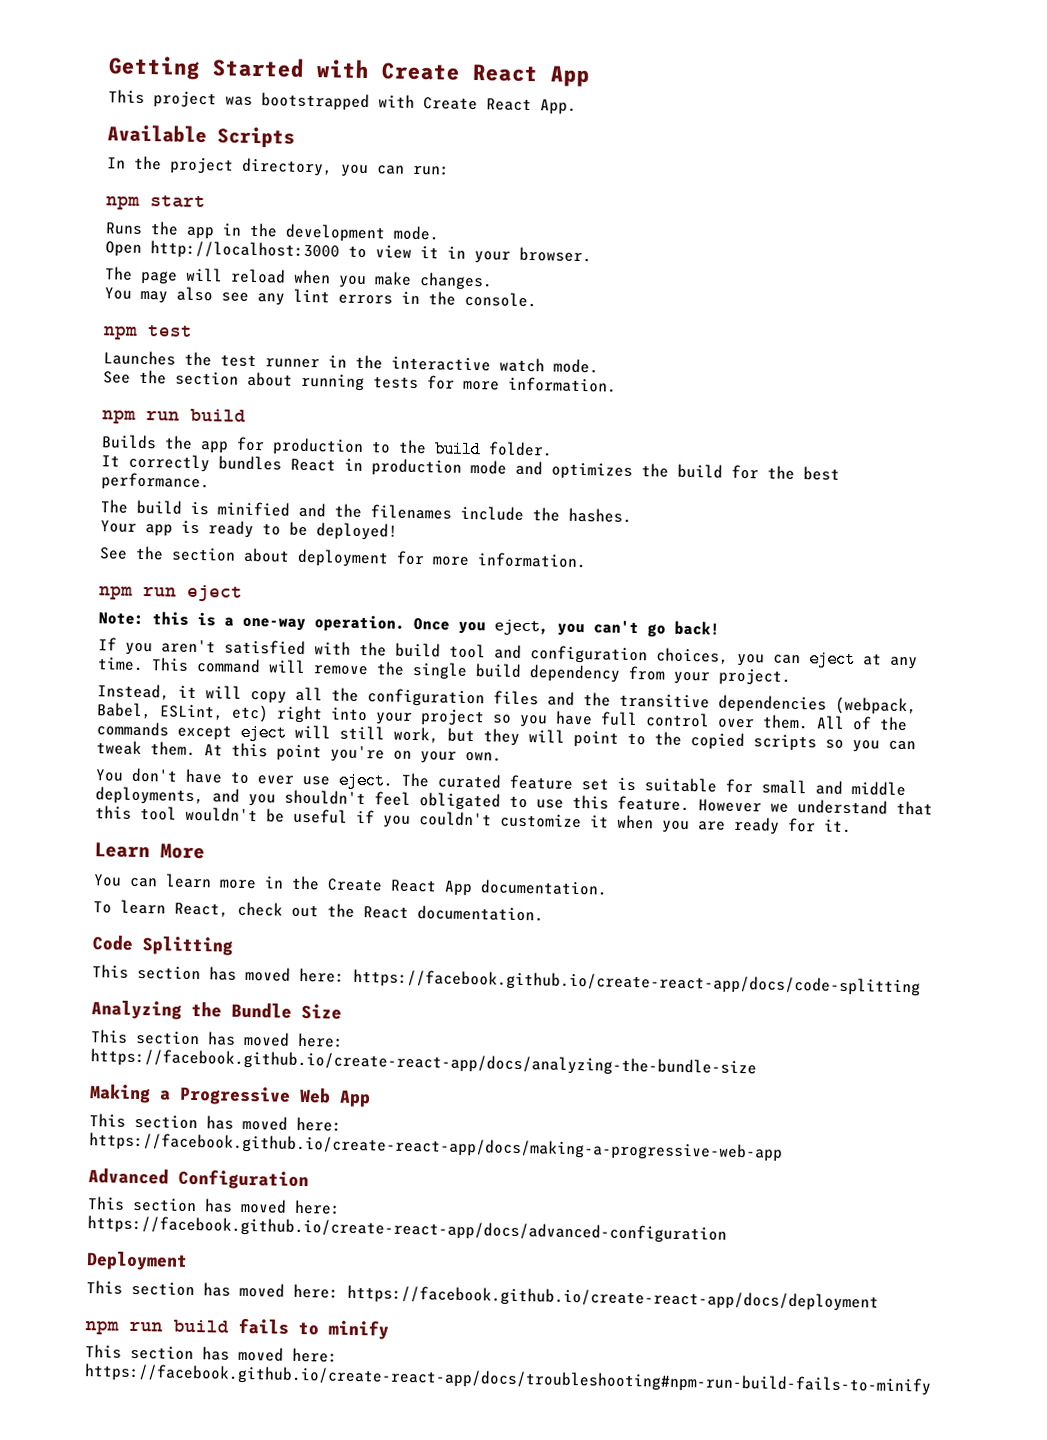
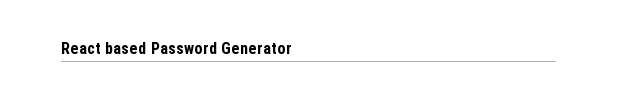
- Getting Started with Create React App
- This project was bootstrapped with Create React App.
- Available Scripts
- In the project directory, you can run:
- npm start
- Runs the app in the development mode.
- Open http://localhost:3000 to view it in your browser.
- The page will reload when you make changes.
- You may also see any lint errors in the console.
- npm test
- Launches the test runner in the interactive watch mode.
- See the section about running tests for more information.
- npm run build
- Builds the app for production to the build folder.
- It correctly bundles React in production mode and optimizes the build for the best performance.
- The build is minified and the filenames include the hashes.
- Your app is ready to be deployed!
- See the section about deployment for more information.
- npm run eject
- Note: this is a one-way operation. Once you eject, you can't go back!
- If you aren't satisfied with the build tool and configuration choices, you can eject at any time. This command will remove the single build dependency from your project.
- Instead, it will copy all the configuration files and the transitive dependencies (webpack, Babel, ESLint, etc) right into your project so you have full control over them. All of the commands except eject will still work, but they will point to the copied scripts so you can tweak them. At this point you're on your own.
- You don't have to ever use eject. The curated feature set is suitable for small and middle deployments, and you shouldn't feel obligated to use this feature. However we understand that this tool wouldn't be useful if you couldn't customize it when you are ready for it.
- Learn More
- You can learn more in the Create React App documentation.
- To learn React, check out the React documentation.
- Code Splitting
- This section has moved here: https://facebook.github.io/create-react-app/docs/code-splitting
- Analyzing the Bundle Size
- This section has moved here: https://facebook.github.io/create-react-app/docs/analyzing-the-bundle-size
- Making a Progressive Web App
- This section has moved here: https://facebook.github.io/create-react-app/docs/making-a-progressive-web-app
- Advanced Configuration
- This section has moved here: https://facebook.github.io/create-react-app/docs/advanced-configuration
- Deployment
- This section has moved here: https://facebook.github.io/create-react-app/docs/deployment
- npm run build fails to minify
- This section has moved here: https://facebook.github.io/create-react-app/docs/troubleshooting#npm-run-build-fails-to-minify
+ React based Password Generator

